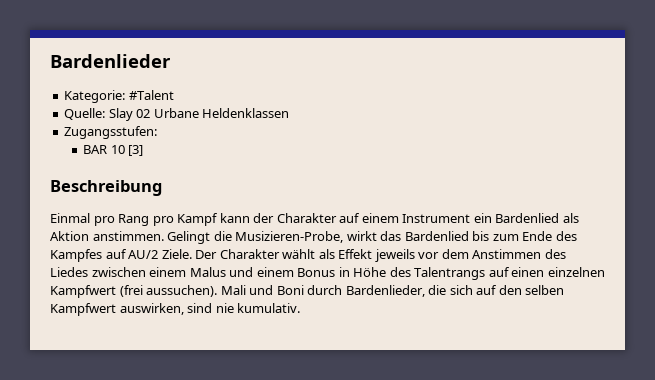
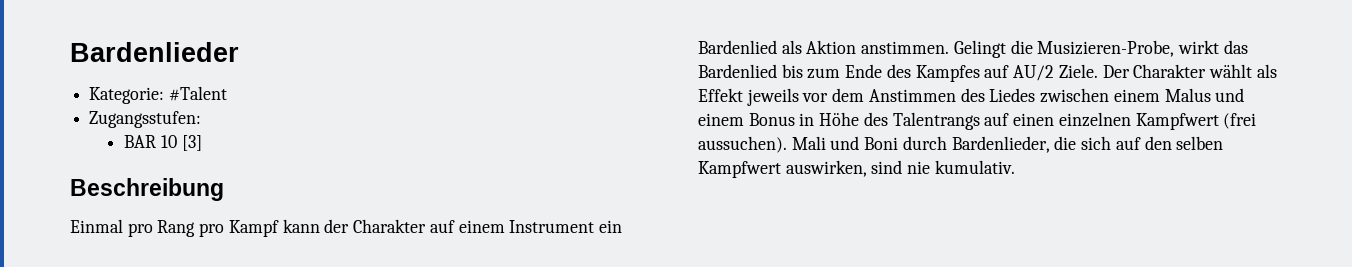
- Quelle: Slay 02 Urbane Heldenklassen

